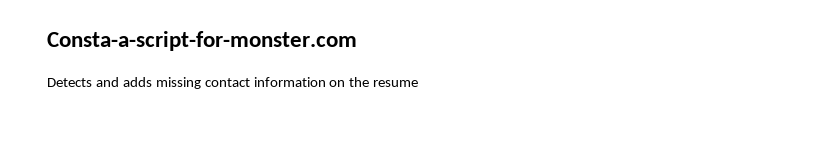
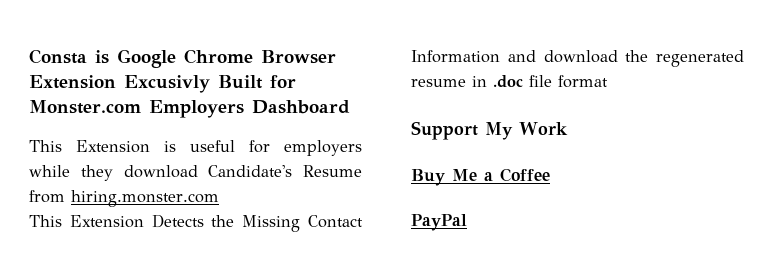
- Consta-a-script-for-monster.com
- Detects and adds missing contact information on the resume
+ Consta is Google Chrome Browser Extension Excusivly Built for Monster.com Employers Dashboard
+ This Extension is useful for employers while they download Candidate's Resume from hiring.monster.com
+ This Extension Detects the Missing Contact Information and download the regenerated resume in .doc file format
+ Support My Work
+ Buy Me a Coffee
+ PayPal

